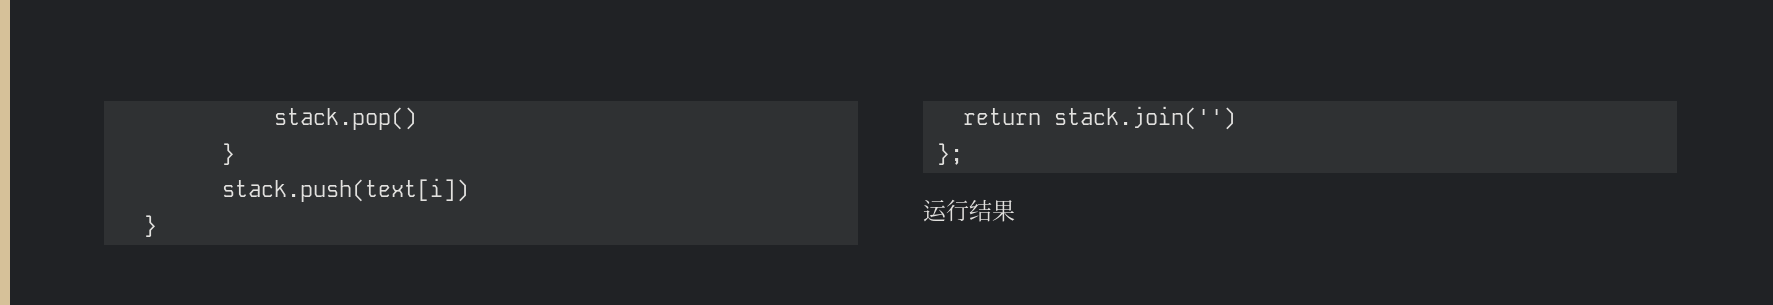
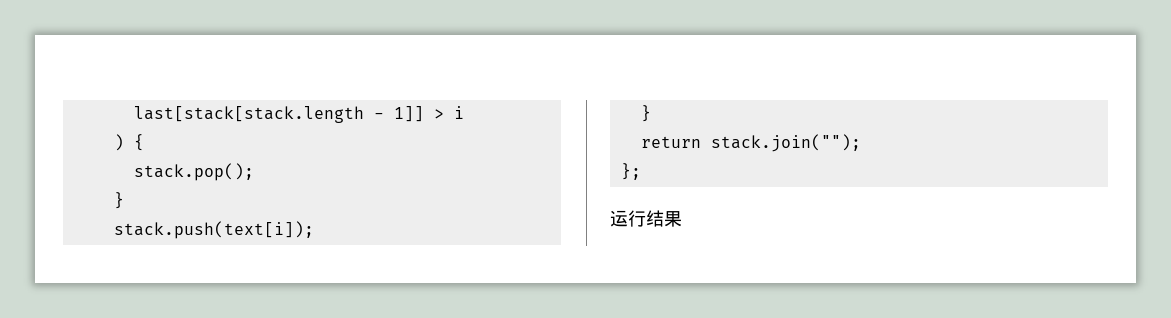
- stack.pop()
+ last[stack[stack.length - 1]] > i
+ ) {
+ stack.pop();
  }
- stack.push(text[i])
+ stack.push(text[i]);
- return stack.join('')
+ return stack.join("");

